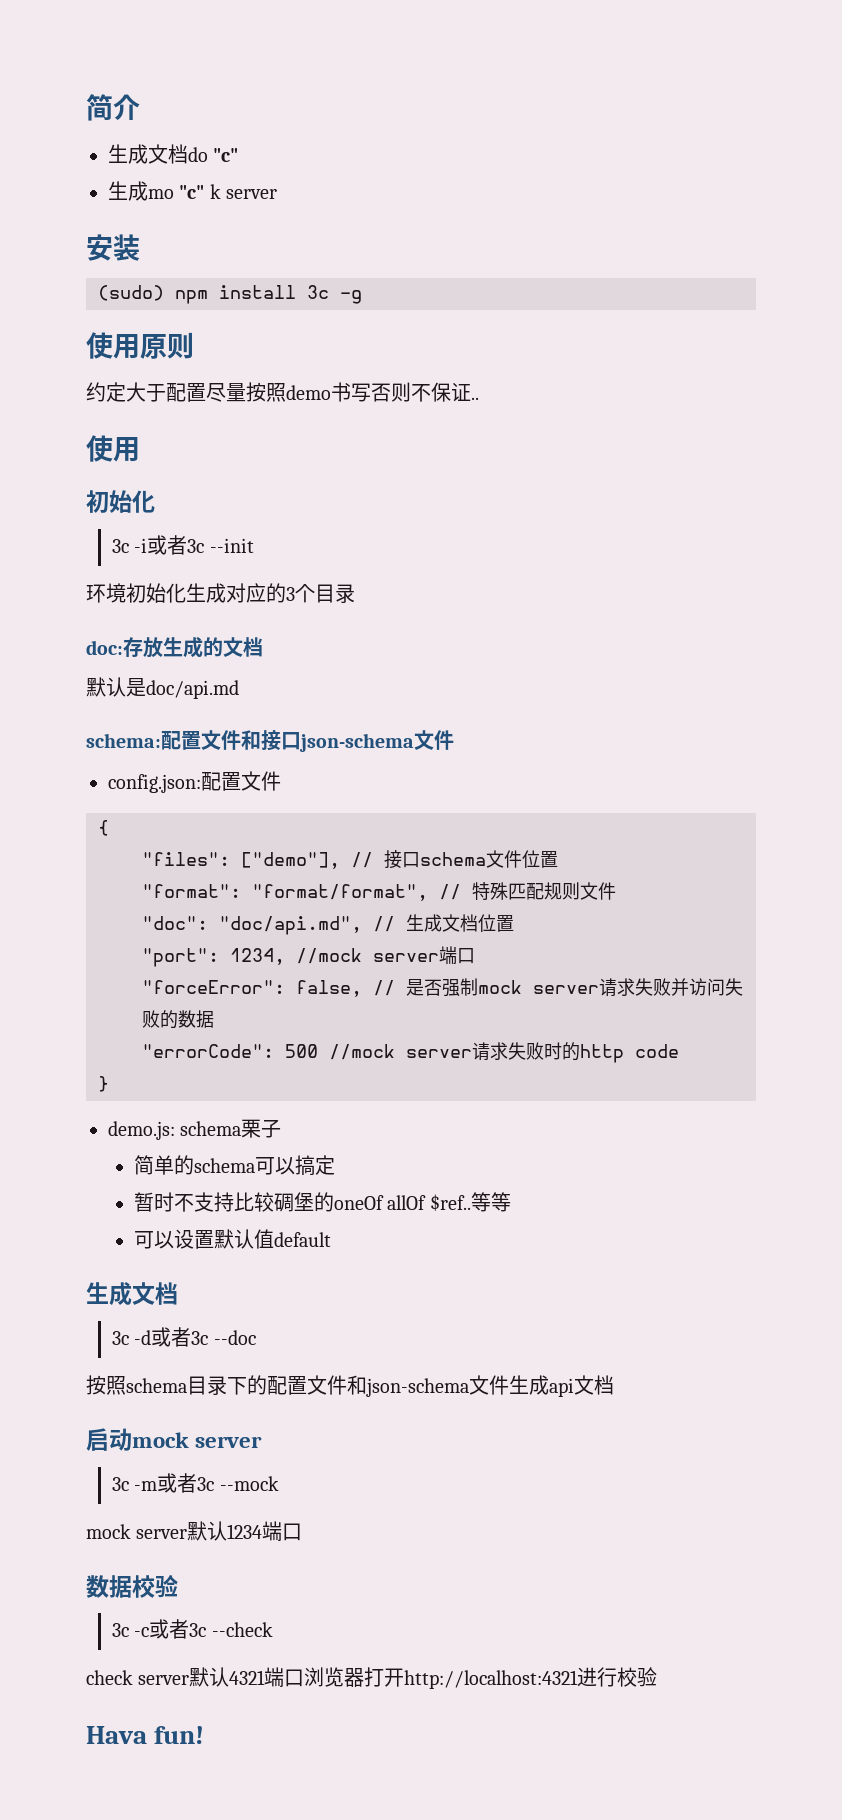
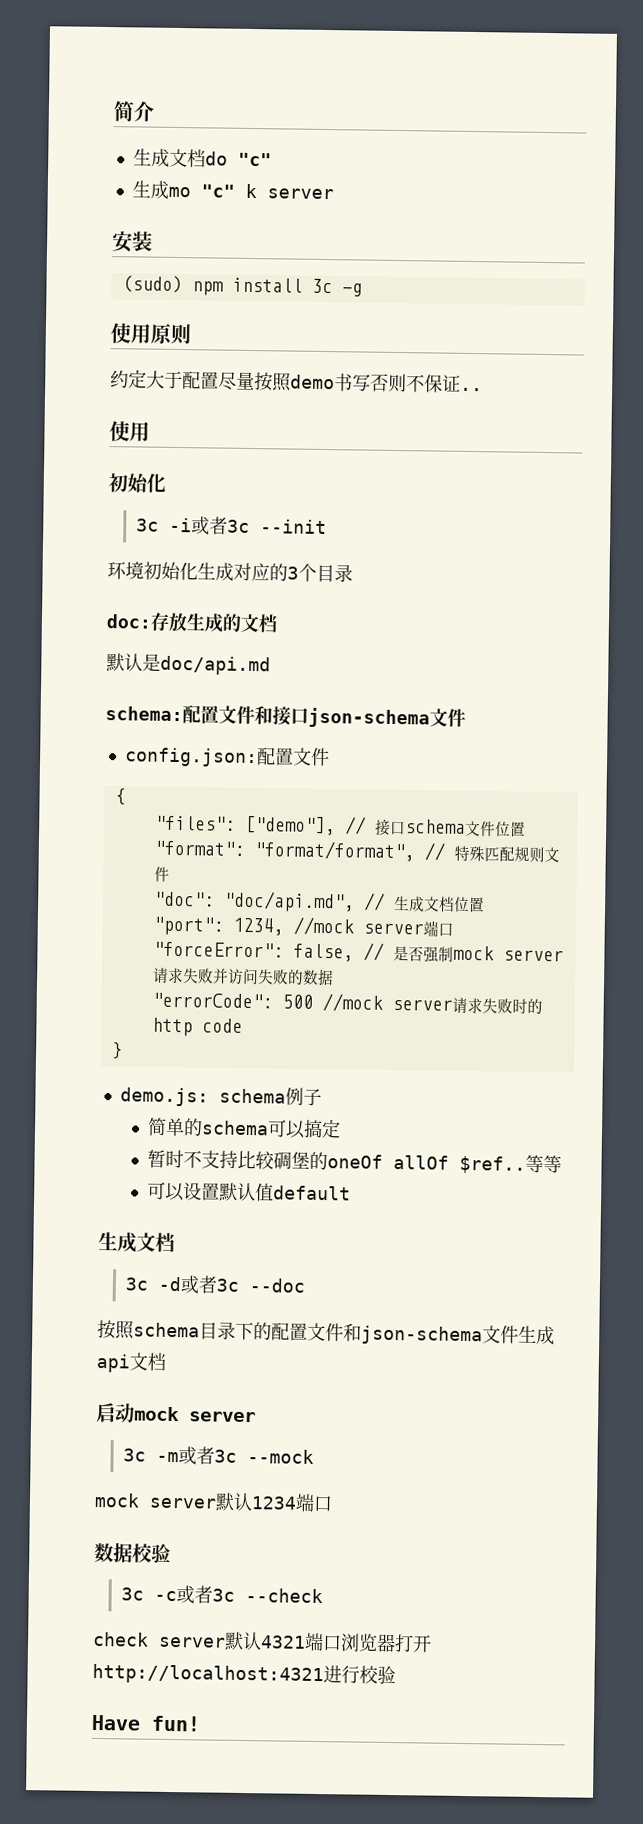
- demo.js: schema栗子
+ demo.js: schema例子
- Hava fun!
+ Have fun!

